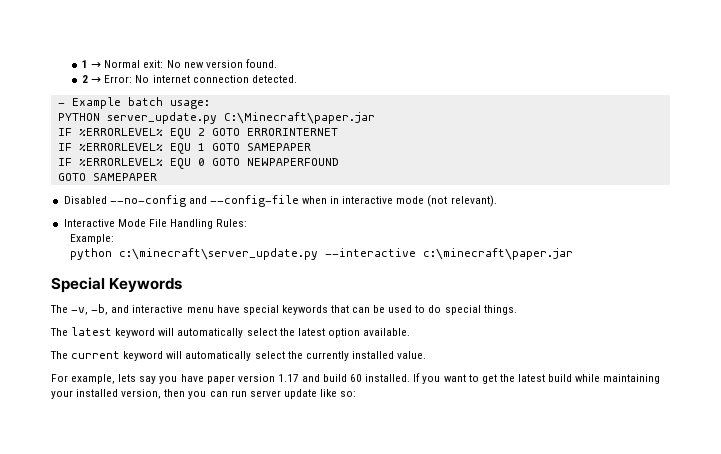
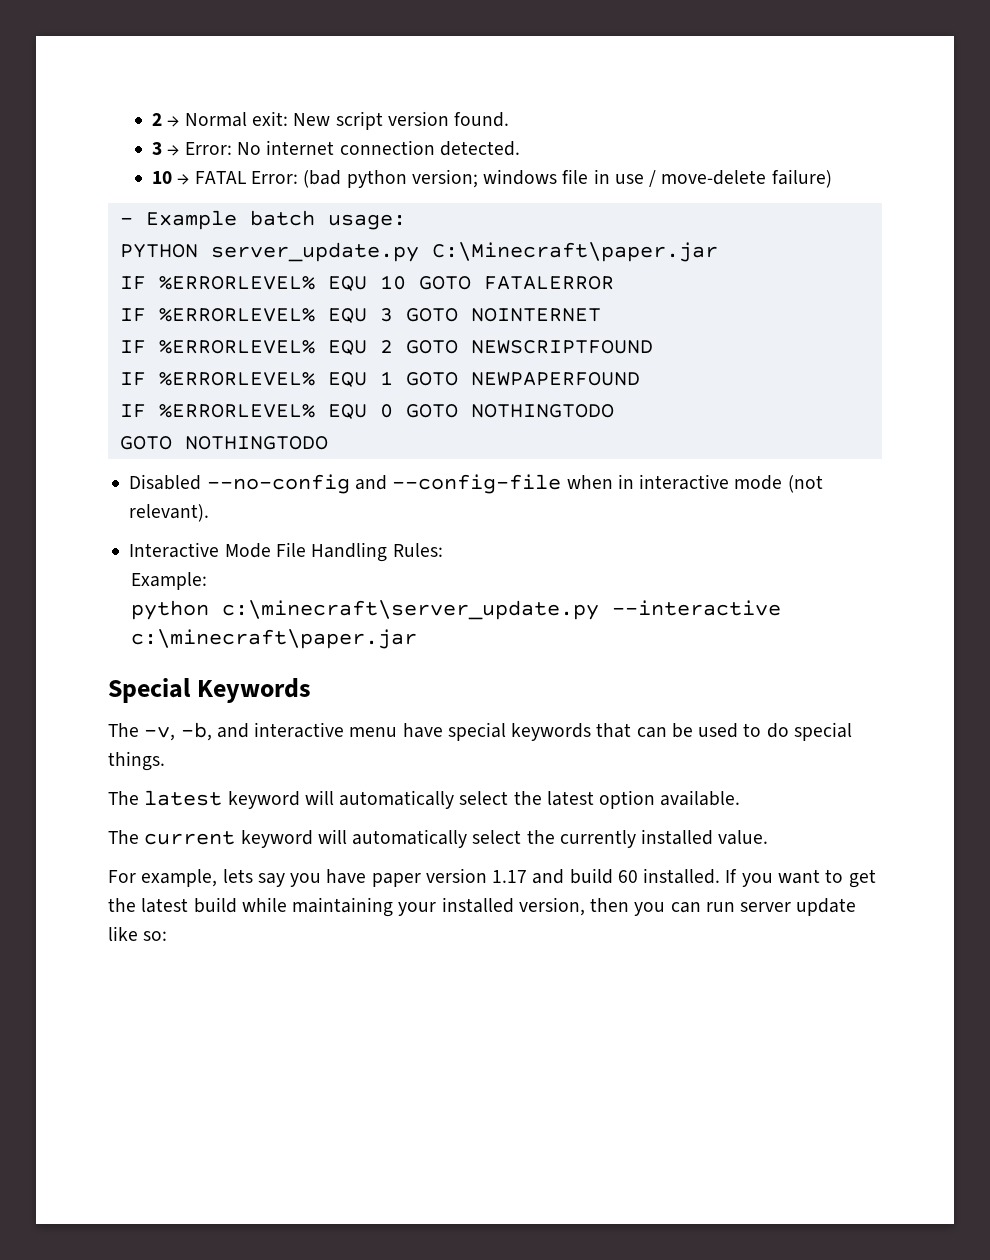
- 1 → Normal exit: No new version found.
+ 2 → Normal exit: New script version found.
- 2 → Error: No internet connection detected.
+ 3 → Error: No internet connection detected.
+ 10 → FATAL Error: (bad python version; windows file in use / move-delete failure)
+ IF %ERRORLEVEL% EQU 10 GOTO FATALERROR
+ IF %ERRORLEVEL% EQU 3 GOTO NOINTERNET
- IF %ERRORLEVEL% EQU 2 GOTO ERRORINTERNET
+ IF %ERRORLEVEL% EQU 2 GOTO NEWSCRIPTFOUND
- IF %ERRORLEVEL% EQU 1 GOTO SAMEPAPER
+ IF %ERRORLEVEL% EQU 1 GOTO NEWPAPERFOUND
- IF %ERRORLEVEL% EQU 0 GOTO NEWPAPERFOUND
- GOTO SAMEPAPER
+ IF %ERRORLEVEL% EQU 0 GOTO NOTHINGTODO
+ GOTO NOTHINGTODO

